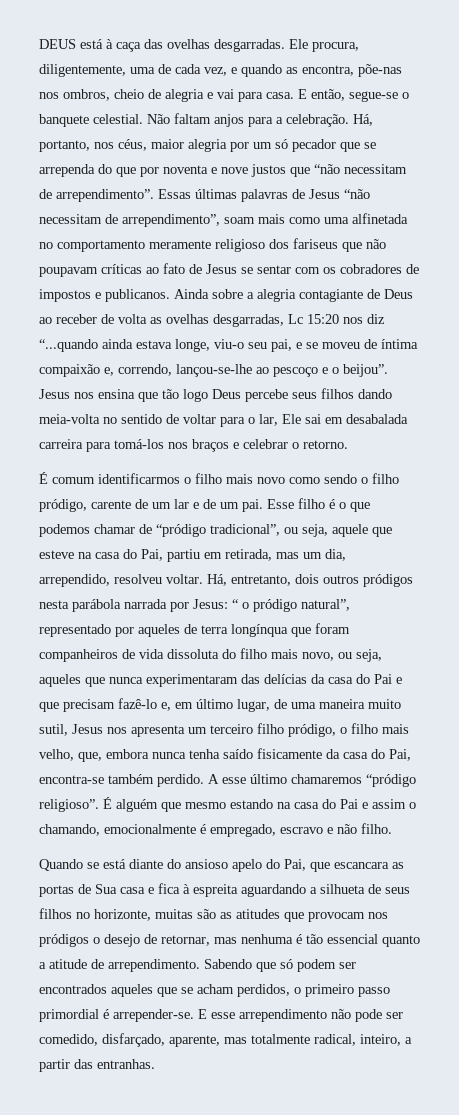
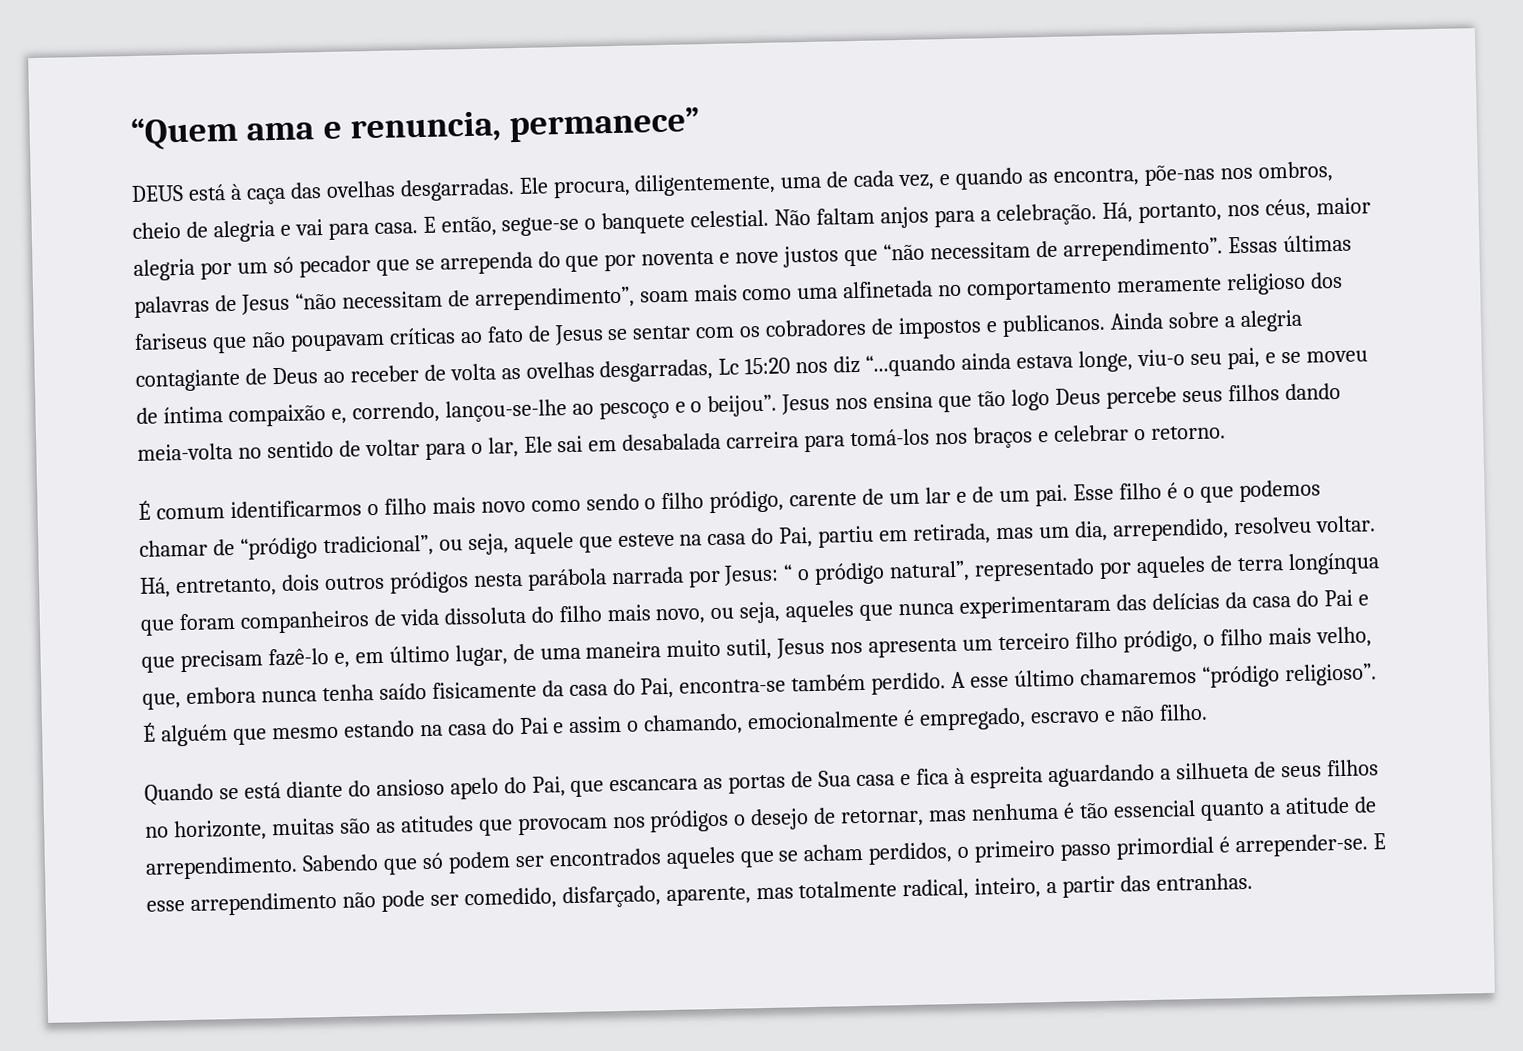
+ “Quem ama e renuncia, permanece”

